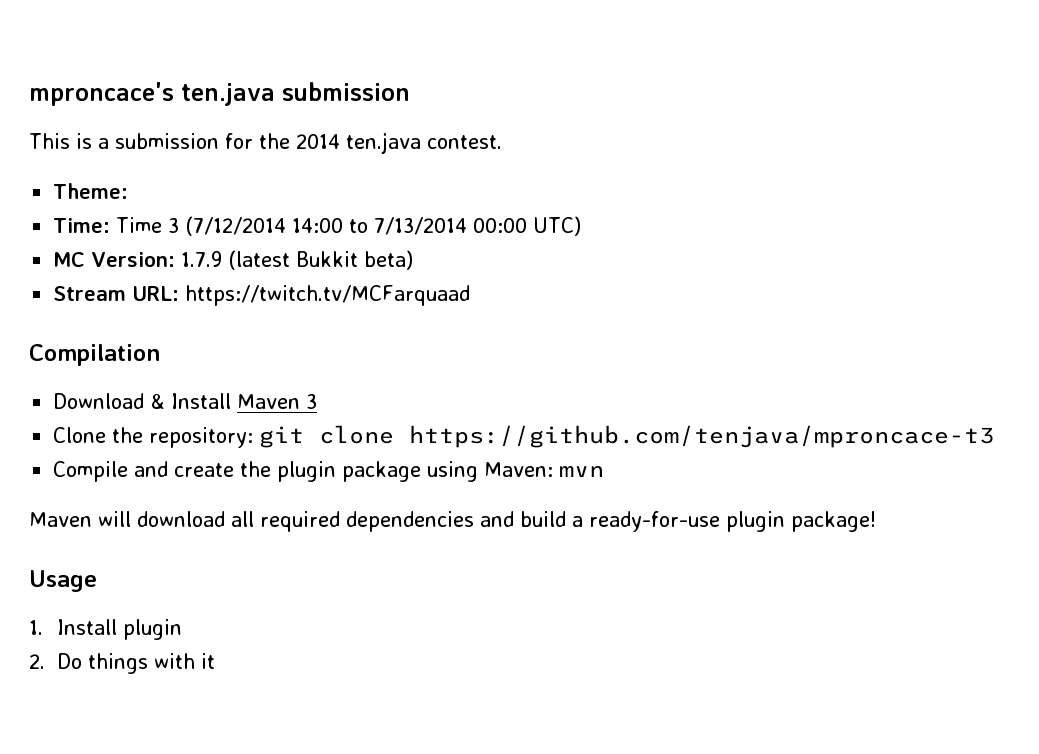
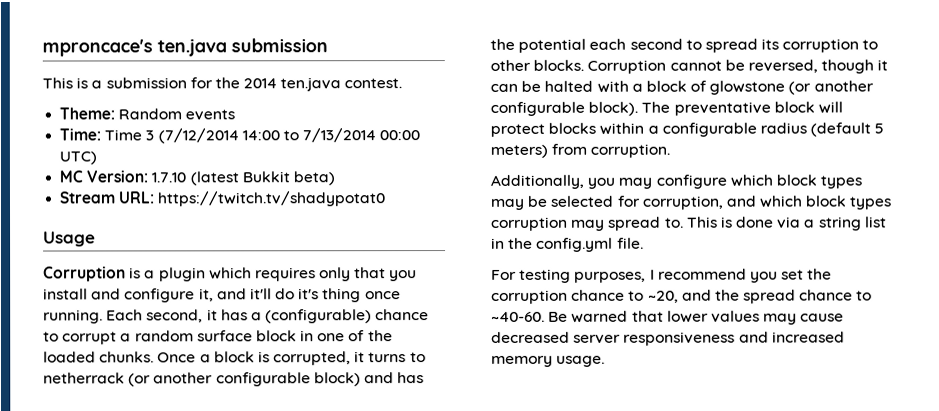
- Theme:
+ Theme: Random events
- MC Version: 1.7.9 (latest Bukkit beta)
+ MC Version: 1.7.10 (latest Bukkit beta)
- Stream URL: https://twitch.tv/MCFarquaad
- Compilation
- Download & Install Maven 3
- Clone the repository: git clone https://github.com/tenjava/mproncace-t3
- Compile and create the plugin package using Maven: mvn
- Maven will download all required dependencies and build a ready-for-use plugin package!
+ Stream URL: https://twitch.tv/shadypotat0
  Usage
- 1. Install plugin
- 2. Do things with it
+ Corruption is a plugin which requires only that you install and configure it, and it'll do it's thing once running. Each second, it has a (configurable) chance to corrupt a random surface block in one of the loaded chunks. Once a block is corrupted, it turns to netherrack (or another configurable block) and has the potential each second to spread its corruption to other blocks. Corruption cannot be reversed, though it can be halted with a block of glowstone (or another configurable block). The preventative block will protect blocks within a configurable radius (default 5 meters) from corruption.
+ Additionally, you may configure which block types may be selected for corruption, and which block types corruption may spread to. This is done via a string list in the config.yml file.
+ For testing purposes, I recommend you set the corruption chance to ~20, and the spread chance to ~40-60. Be warned that lower values may cause decreased server responsiveness and increased memory usage.

